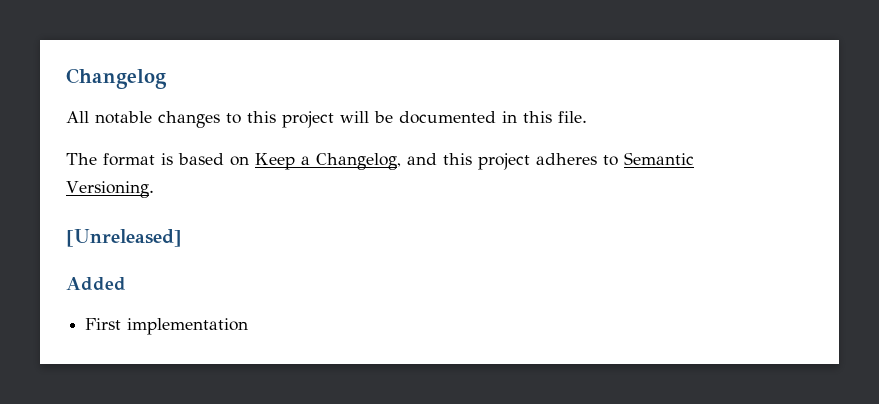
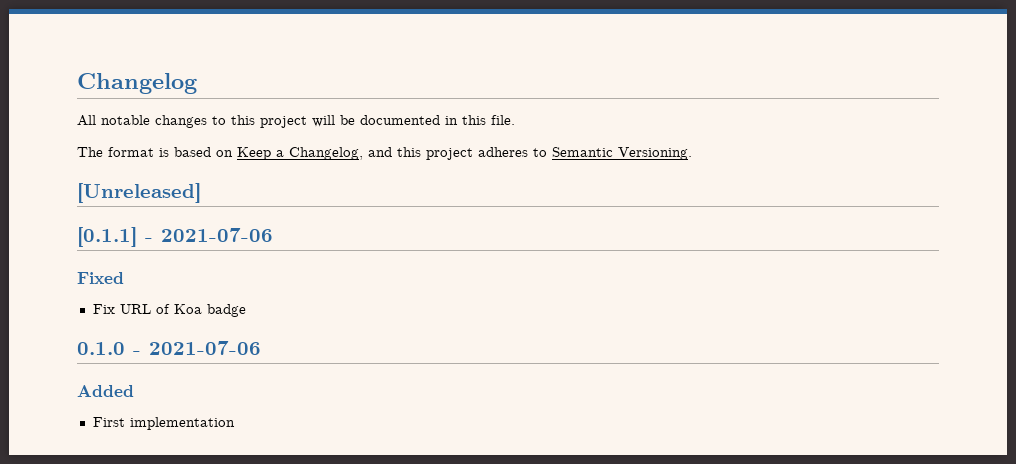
+ [0.1.1] - 2021-07-06
+ Fixed
+ Fix URL of Koa badge
+ 0.1.0 - 2021-07-06

